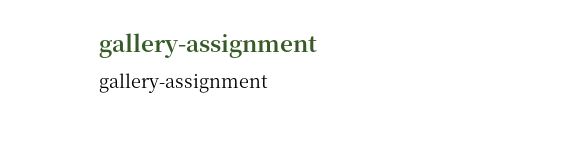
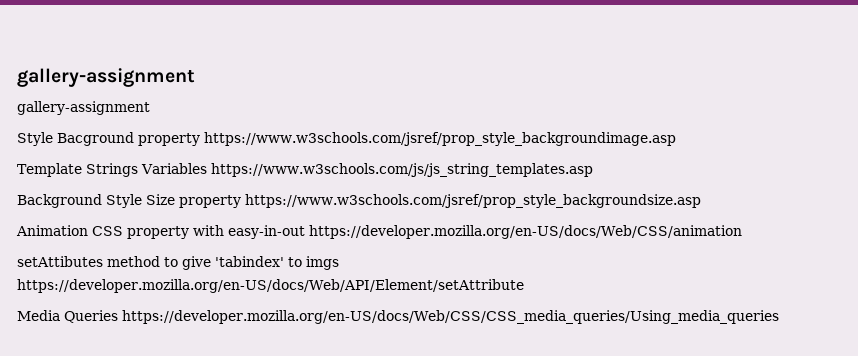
+ Style Bacground property https://www.w3schools.com/jsref/prop_style_backgroundimage.asp
+ Template Strings Variables https://www.w3schools.com/js/js_string_templates.asp
+ Background Style Size property https://www.w3schools.com/jsref/prop_style_backgroundsize.asp
+ Animation CSS property with easy-in-out https://developer.mozilla.org/en-US/docs/Web/CSS/animation
+ setAttibutes method to give 'tabindex' to imgs https://developer.mozilla.org/en-US/docs/Web/API/Element/setAttribute
+ Media Queries https://developer.mozilla.org/en-US/docs/Web/CSS/CSS_media_queries/Using_media_queries

